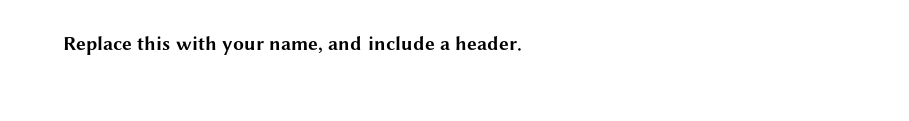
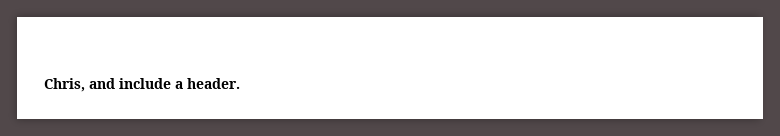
- Replace this with your name, and include a header.
+ Chris, and include a header.

